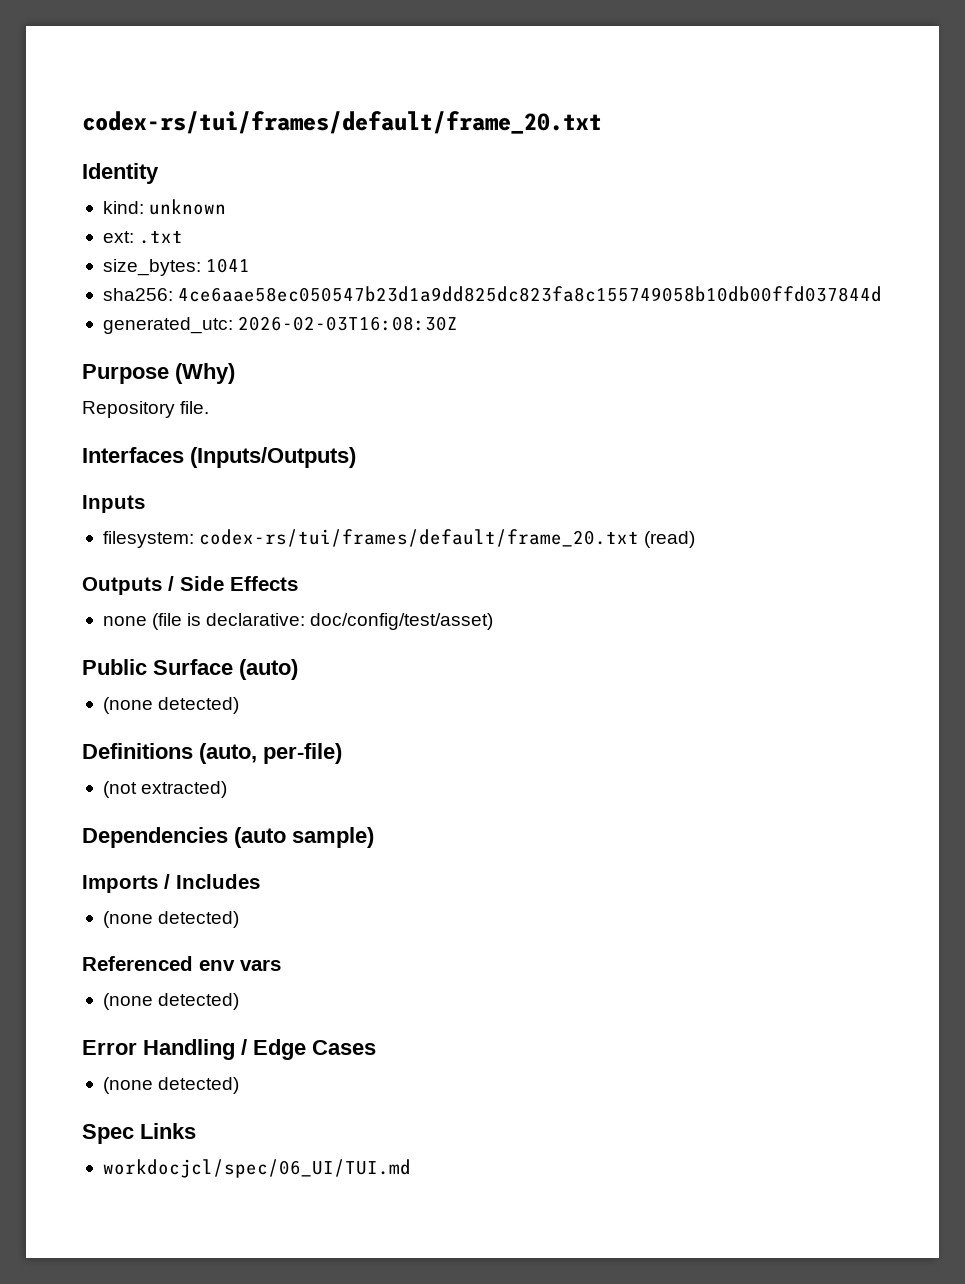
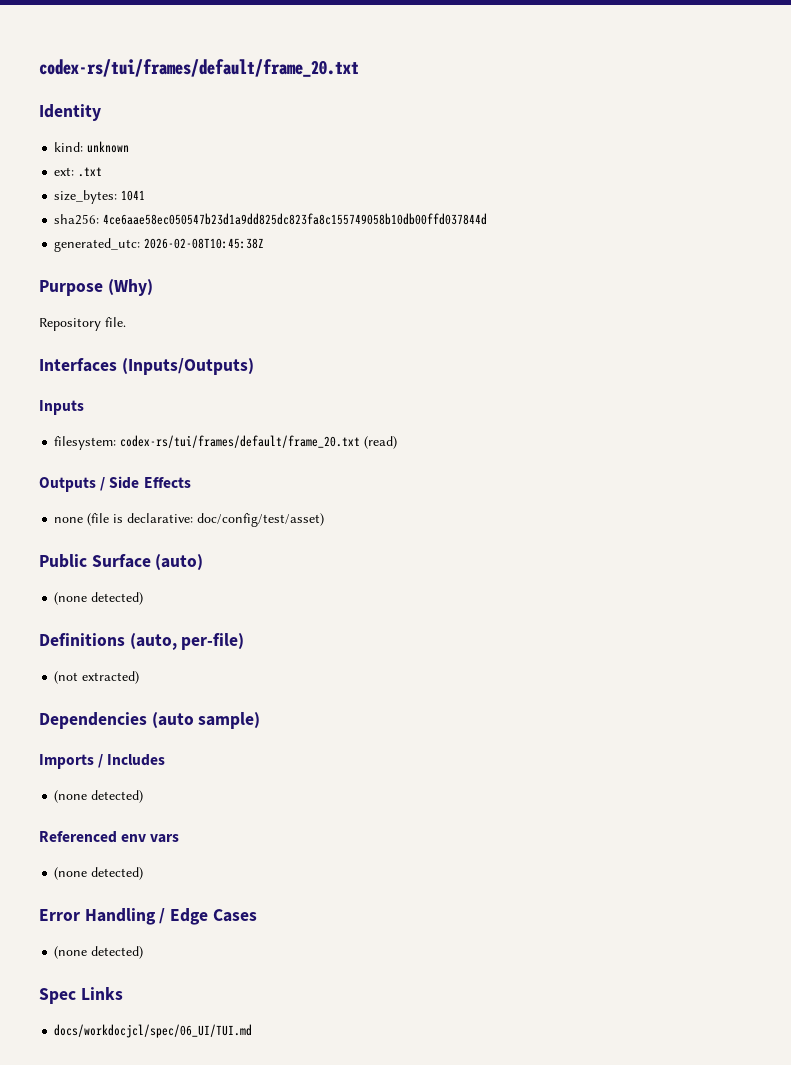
- generated_utc: 2026-02-03T16:08:30Z
+ generated_utc: 2026-02-08T10:45:38Z
- workdocjcl/spec/06_UI/TUI.md
+ docs/workdocjcl/spec/06_UI/TUI.md

